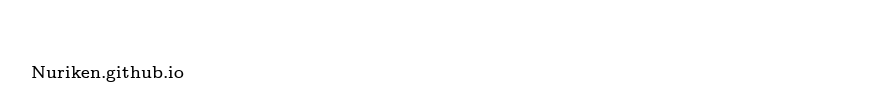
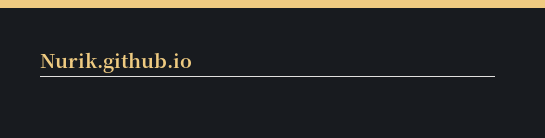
- Nuriken.github.io
+ Nurik.github.io

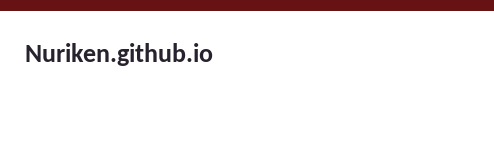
- Nurik.github.io
+ Nuriken.github.io

